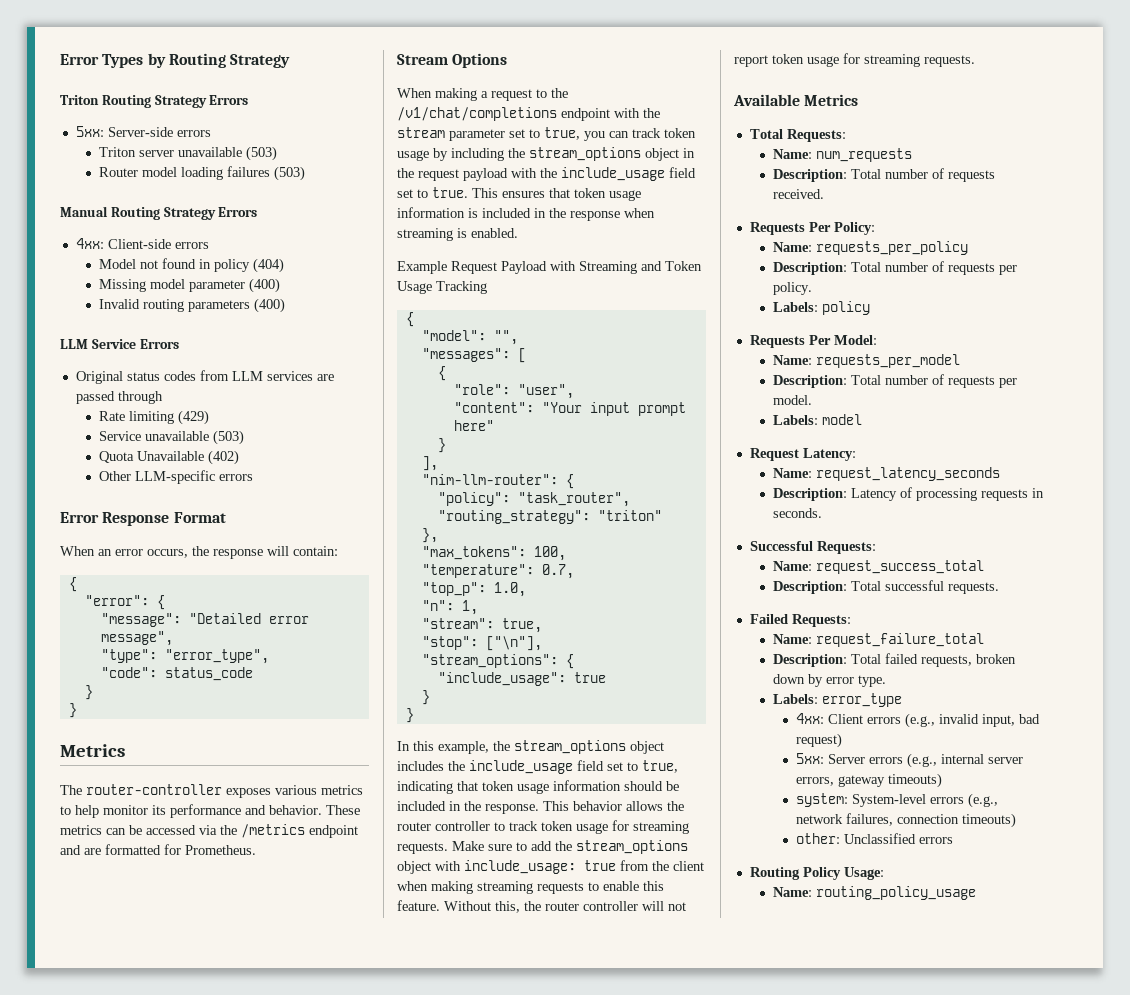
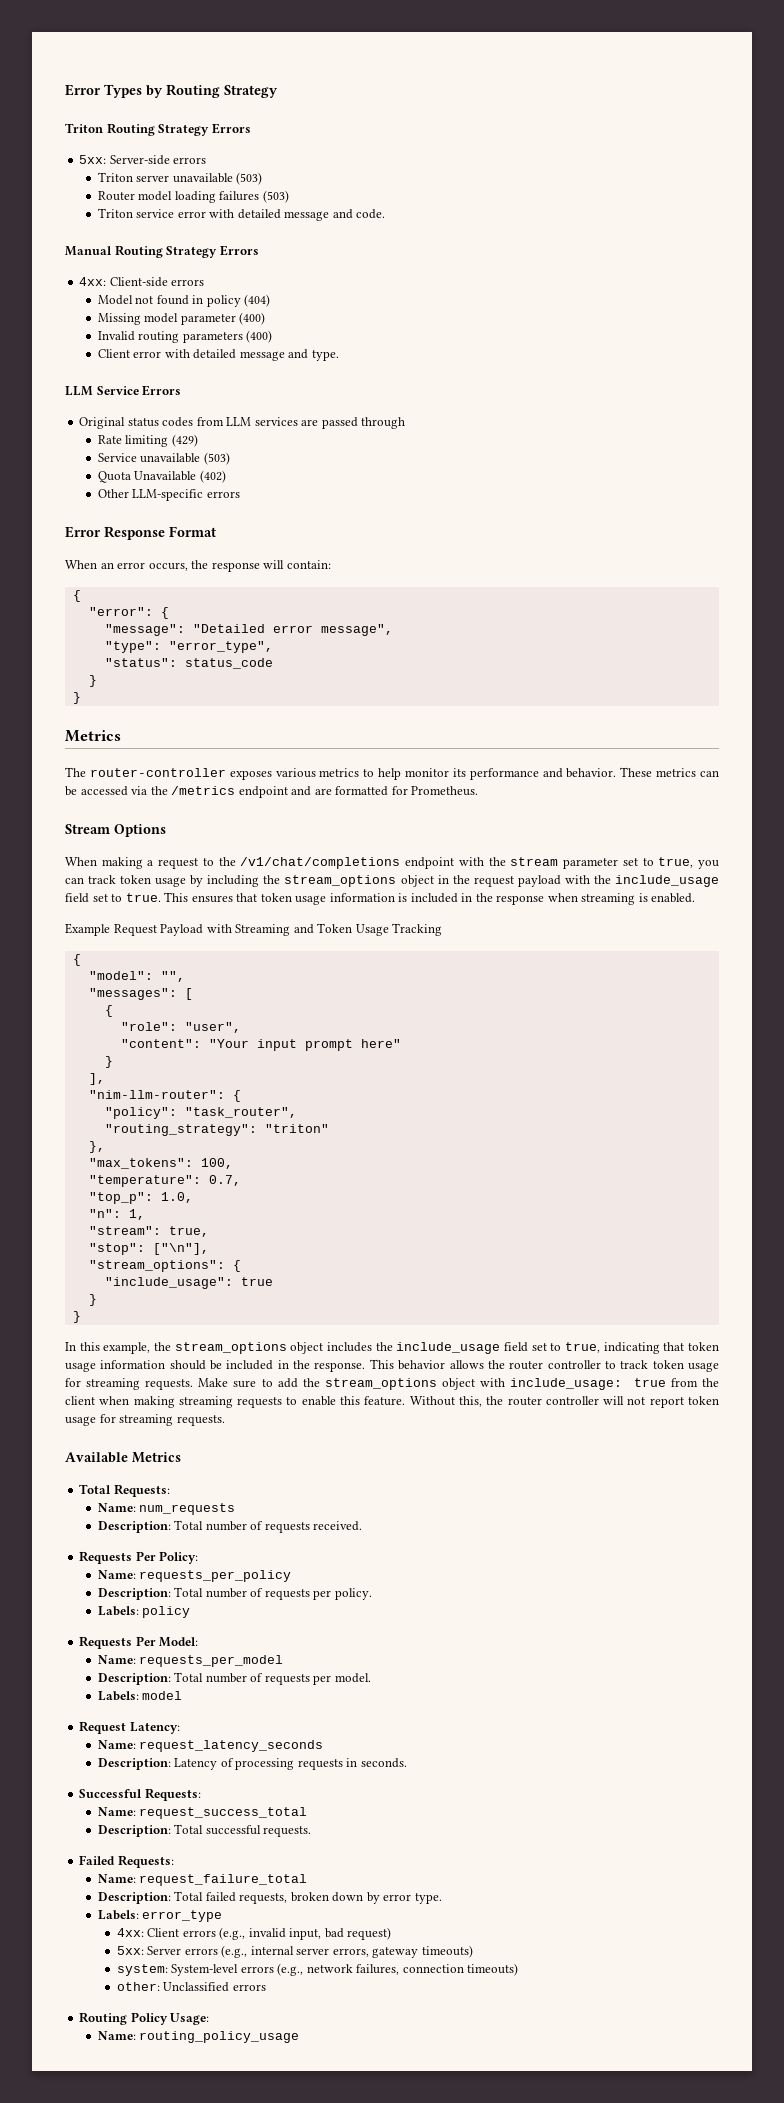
+ Triton service error with detailed message and code.
+ Client error with detailed message and type.
- "code": status_code
+ "status": status_code

